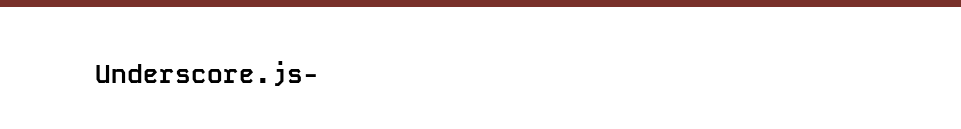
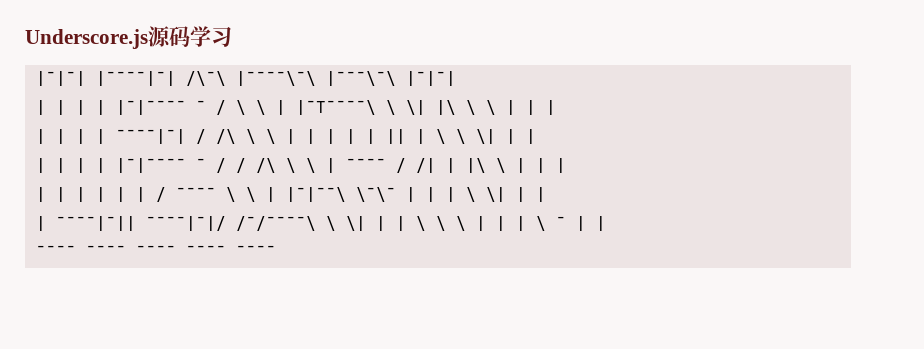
- Underscore.js-
+ Underscore.js源码学习
+ |ˉ|ˉ| |ˉˉˉˉ|ˉ| /\ˉ\ |ˉˉˉˉ\ˉ\ |ˉˉˉ\ˉ\ |ˉ|ˉ|
+ | | | | |ˉ|ˉˉˉˉ ˉ / \ \ | |ˉTˉˉˉˉ\ \ \| |\ \ \ | | |
+ | | | | ˉˉˉˉ|ˉ| / /\ \ \ | | | | | || | \ \ \| | |
+ | | | | |ˉ|ˉˉˉˉ ˉ / / /\ \ \ | ˉˉˉˉ / /| | |\ \ | | |
+ | | | | | | / ˉˉˉˉ \ \ | |ˉ|ˉˉ\ \ˉ\ˉ | | | \ \| | |
+ | ˉˉˉˉ|ˉ|| ˉˉˉˉ|ˉ|/ /ˉ/ˉˉˉˉ\ \ \| | | \ \ \ | | | \ ˉ | |
+ ˉˉˉˉ ˉˉˉˉ ˉˉˉˉ ˉˉˉˉ ˉˉˉˉ

